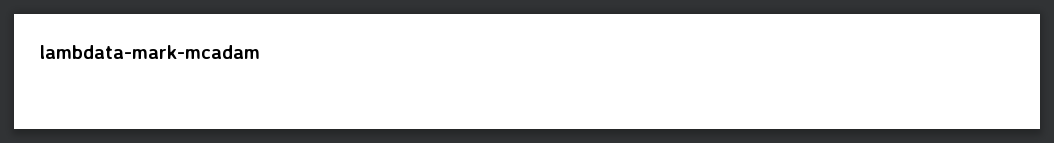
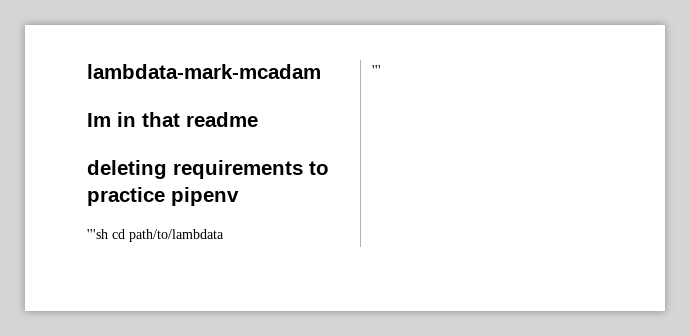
+ Im in that readme
+ deleting requirements to practice pipenv
+ '''sh cd path/to/lambdata
+ '''

